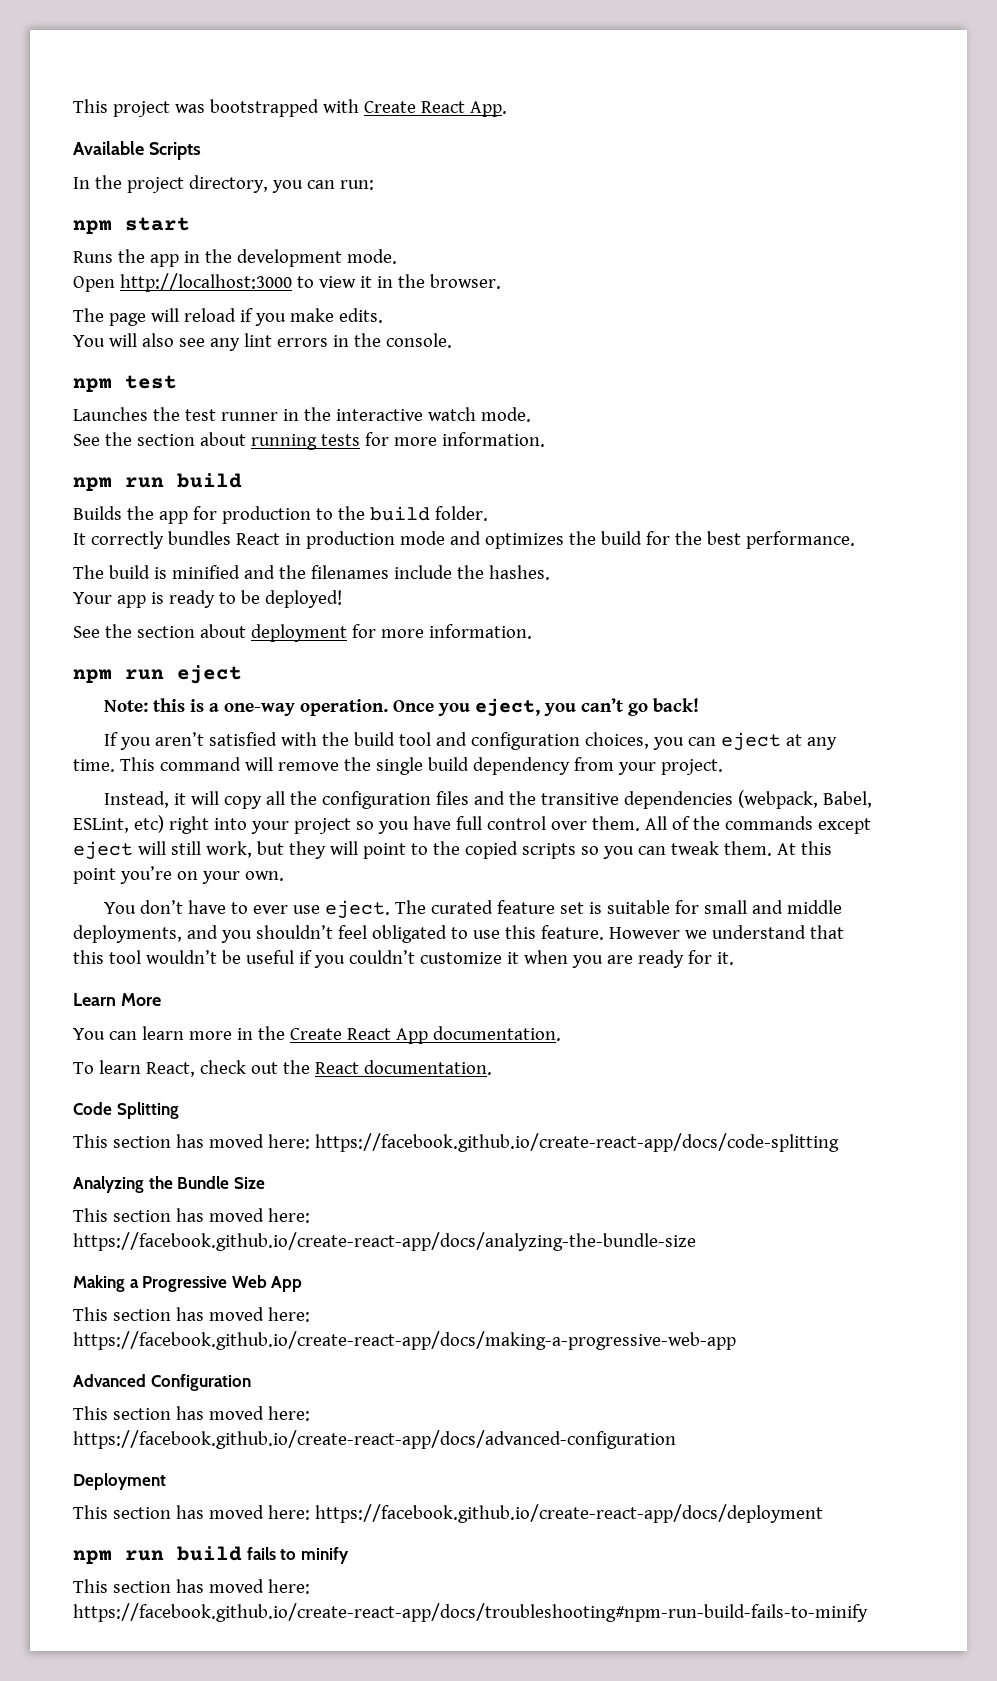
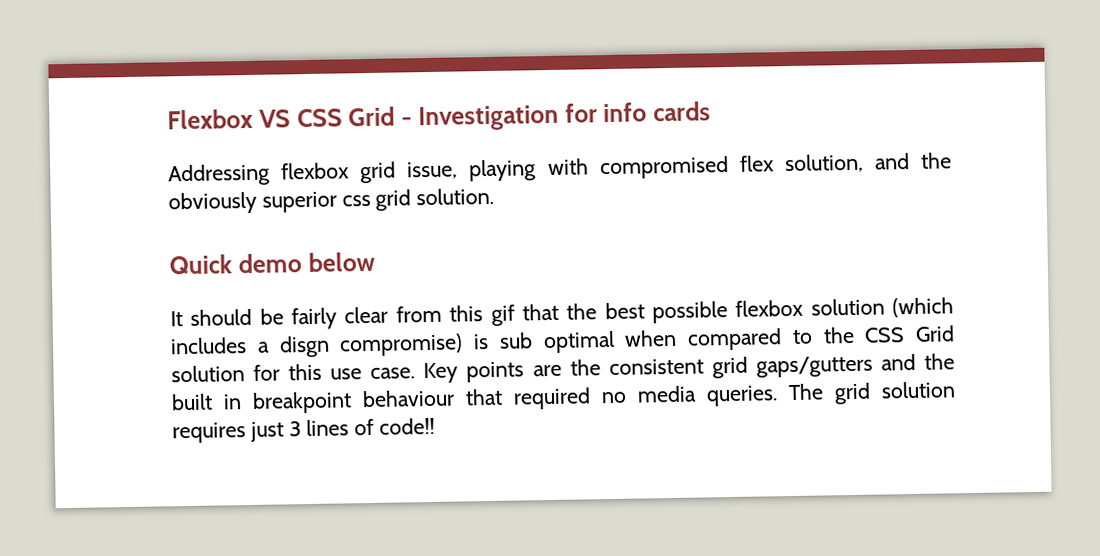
- This project was bootstrapped with Create React App.
- Available Scripts
- In the project directory, you can run:
- npm start
- Runs the app in the development mode.
- Open http://localhost:3000 to view it in the browser.
- The page will reload if you make edits.
- You will also see any lint errors in the console.
- npm test
- Launches the test runner in the interactive watch mode.
- See the section about running tests for more information.
- npm run build
- Builds the app for production to the build folder.
- It correctly bundles React in production mode and optimizes the build for the best performance.
- The build is minified and the filenames include the hashes.
- Your app is ready to be deployed!
- See the section about deployment for more information.
- npm run eject
- Note: this is a one-way operation. Once you eject, you can’t go back!
- If you aren’t satisfied with the build tool and configuration choices, you can eject at any time. This command will remove the single build dependency from your project.
- Instead, it will copy all the configuration files and the transitive dependencies (webpack, Babel, ESLint, etc) right into your project so you have full control over them. All of the commands except eject will still work, but they will point to the copied scripts so you can tweak them. At this point you’re on your own.
- You don’t have to ever use eject. The curated feature set is suitable for small and middle deployments, and you shouldn’t feel obligated to use this feature. However we understand that this tool wouldn’t be useful if you couldn’t customize it when you are ready for it.
- Learn More
- You can learn more in the Create React App documentation.
- To learn React, check out the React documentation.
- Code Splitting
- This section has moved here: https://facebook.github.io/create-react-app/docs/code-splitting
- Analyzing the Bundle Size
- This section has moved here: https://facebook.github.io/create-react-app/docs/analyzing-the-bundle-size
- Making a Progressive Web App
- This section has moved here: https://facebook.github.io/create-react-app/docs/making-a-progressive-web-app
- Advanced Configuration
- This section has moved here: https://facebook.github.io/create-react-app/docs/advanced-configuration
- Deployment
- This section has moved here: https://facebook.github.io/create-react-app/docs/deployment
- npm run build fails to minify
- This section has moved here: https://facebook.github.io/create-react-app/docs/troubleshooting#npm-run-build-fails-to-minify
+ Flexbox VS CSS Grid - Investigation for info cards
+ Addressing flexbox grid issue, playing with compromised flex solution, and the obviously superior css grid solution.
+ Quick demo below
+ It should be fairly clear from this gif that the best possible flexbox solution (which includes a disgn compromise) is sub optimal when compared to the CSS Grid solution for this use case. Key points are the consistent grid gaps/gutters and the built in breakpoint behaviour that required no media queries. The grid solution requires just 3 lines of code!!

